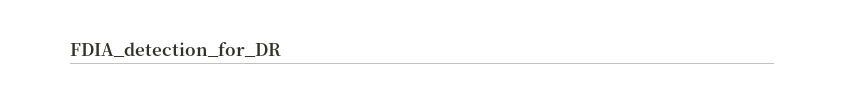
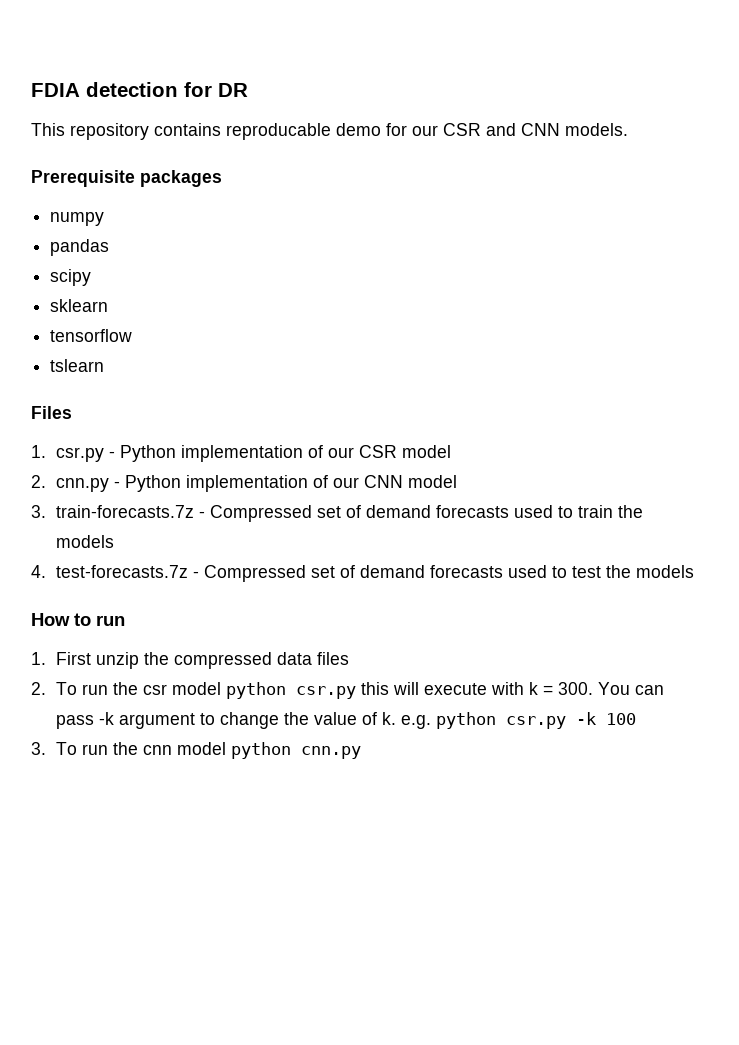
- FDIA_detection_for_DR
+ FDIA detection for DR
+ This repository contains reproducable demo for our CSR and CNN models.
+ Prerequisite packages
+ numpy
+ pandas
+ scipy
+ sklearn
+ tensorflow
+ tslearn
+ Files
+ 1. csr.py - Python implementation of our CSR model
+ 2. cnn.py - Python implementation of our CNN model
+ 3. train-forecasts.7z - Compressed set of demand forecasts used to train the models
+ 4. test-forecasts.7z - Compressed set of demand forecasts used to test the models
+ How to run
+ 1. First unzip the compressed data files
+ 2. To run the csr model python csr.py this will execute with k = 300. You can pass -k argument to change the value of k. e.g. python csr.py -k 100
+ 3. To run the cnn model python cnn.py

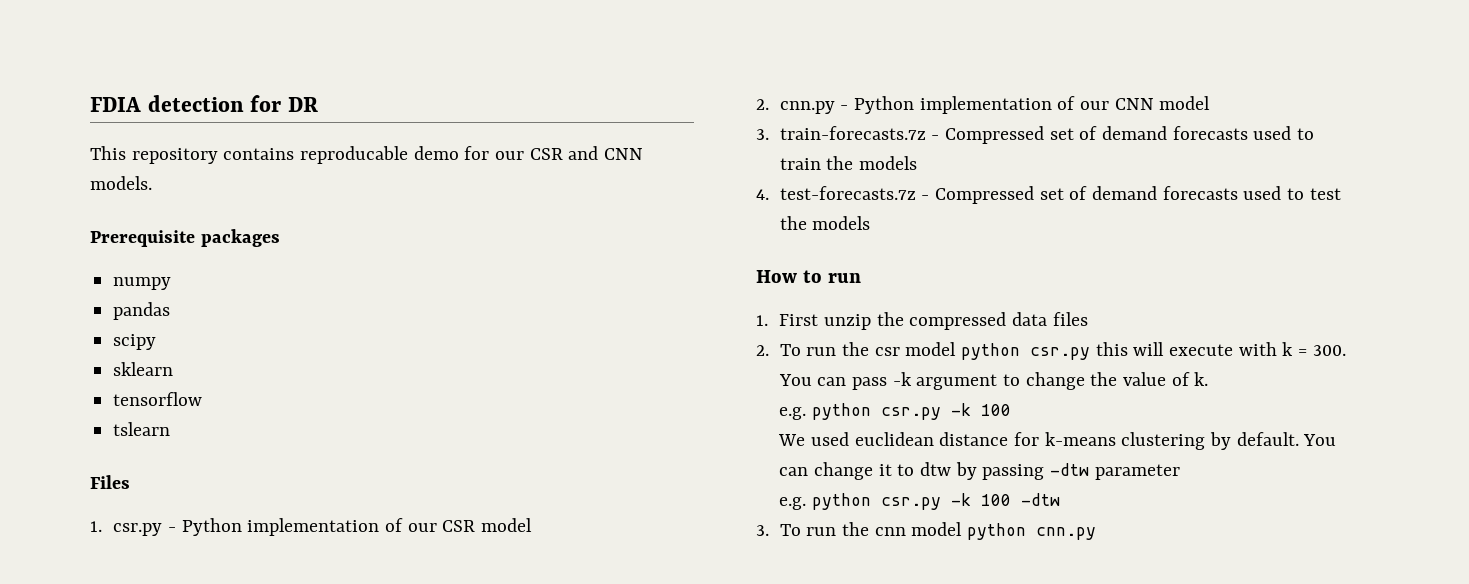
- 2. To run the csr model python csr.py this will execute with k = 300. You can pass -k argument to change the value of k. e.g. python csr.py -k 100
+ 2. To run the csr model python csr.py this will execute with k = 300. You can pass -k argument to change the value of k.
+ e.g. python csr.py -k 100
+ We used euclidean distance for k-means clustering by default. You can change it to dtw by passing -dtw parameter
+ e.g. python csr.py -k 100 -dtw

